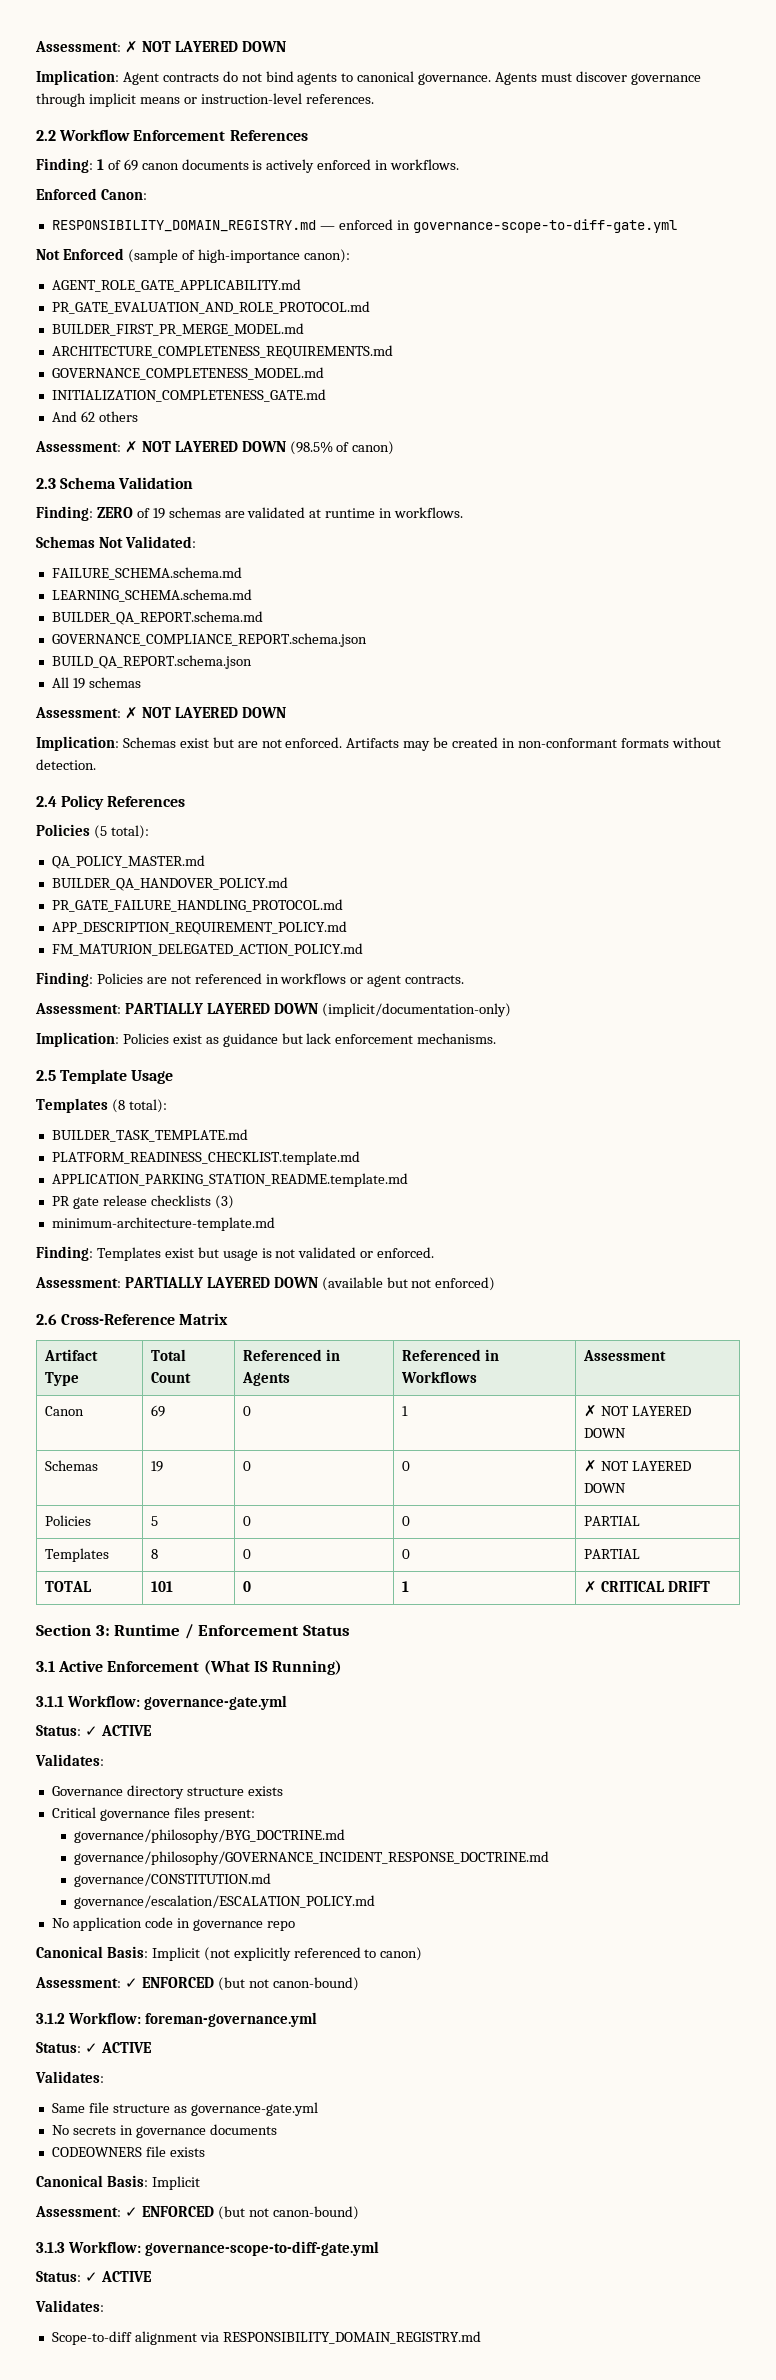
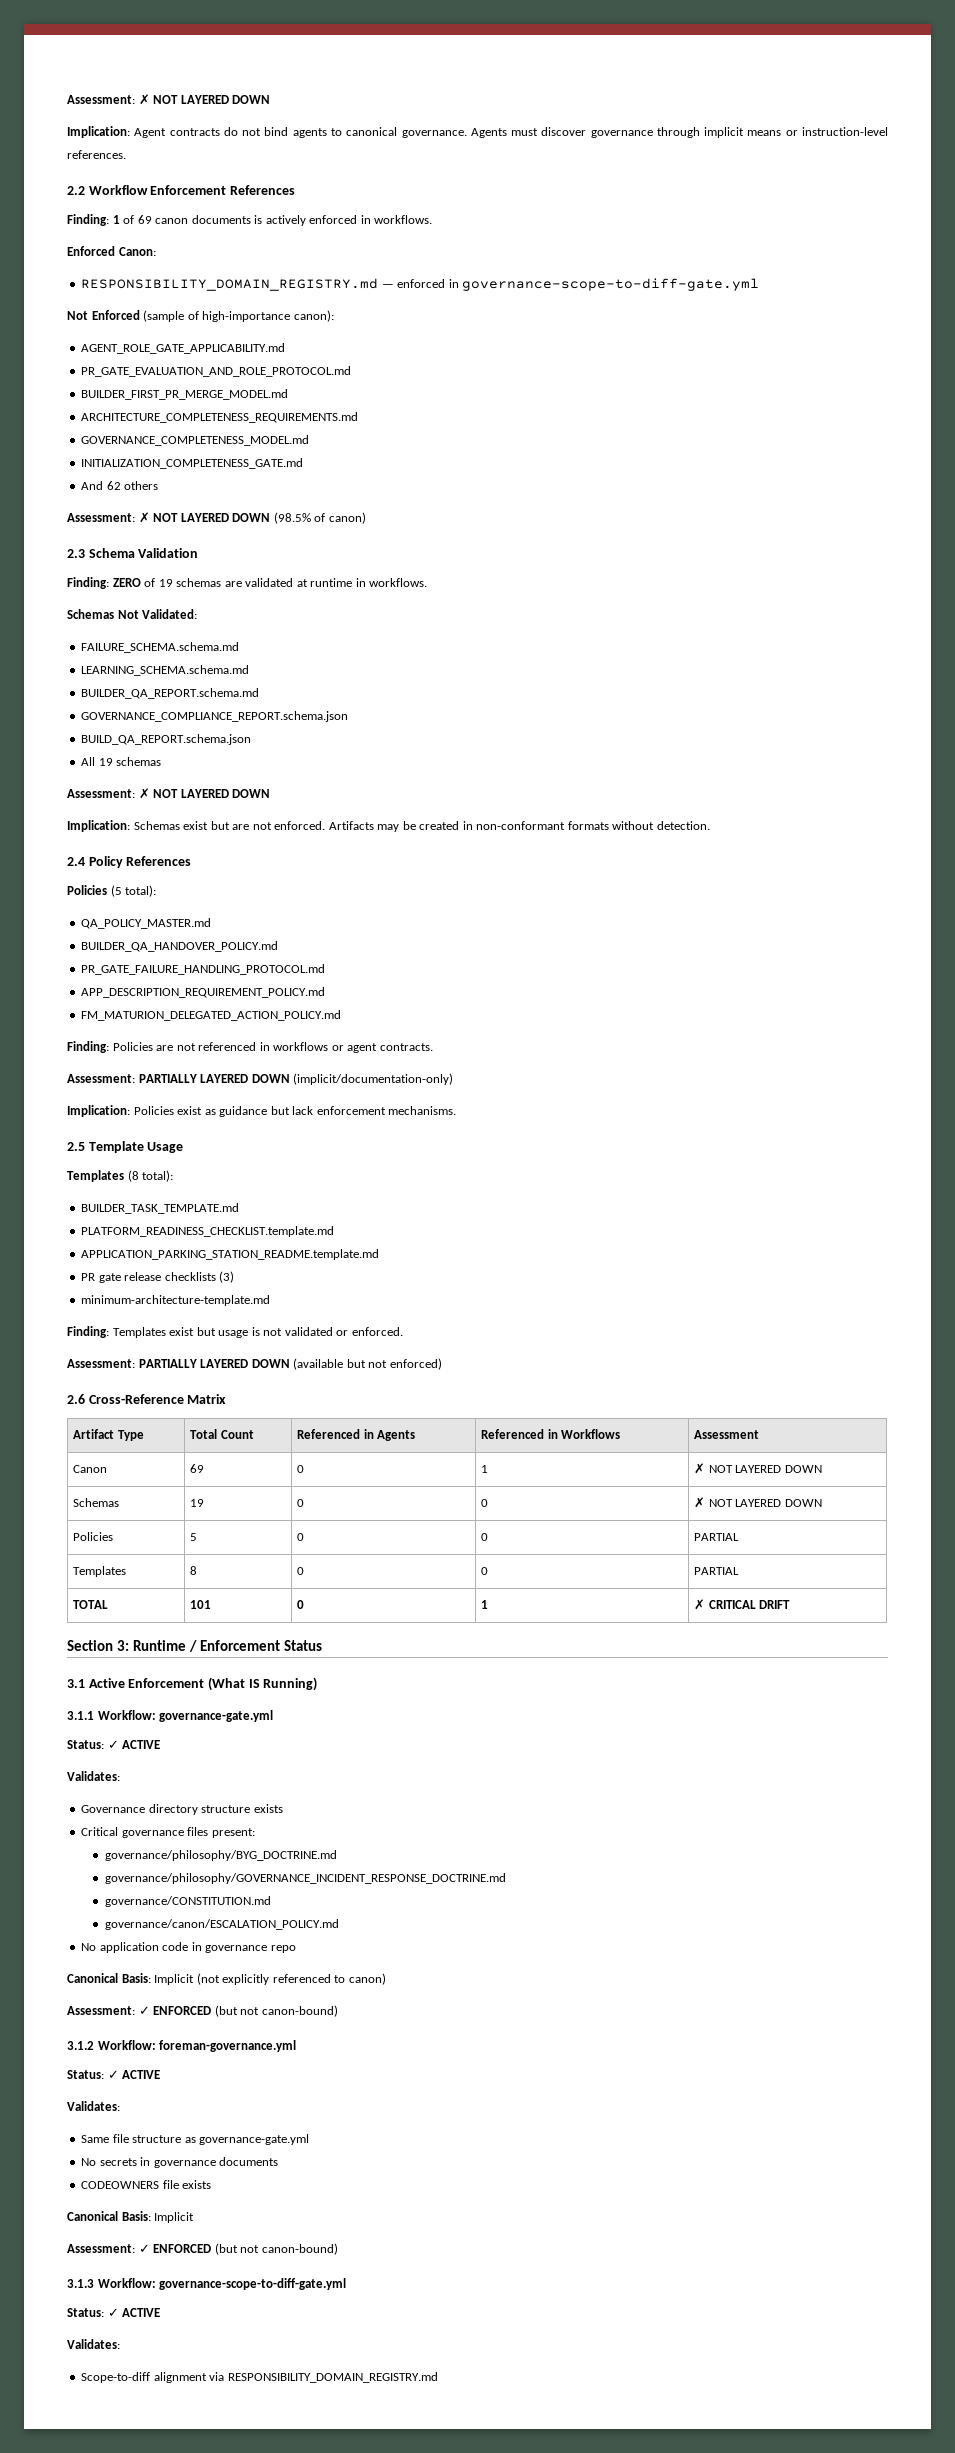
- governance/escalation/ESCALATION_POLICY.md
+ governance/canon/ESCALATION_POLICY.md

